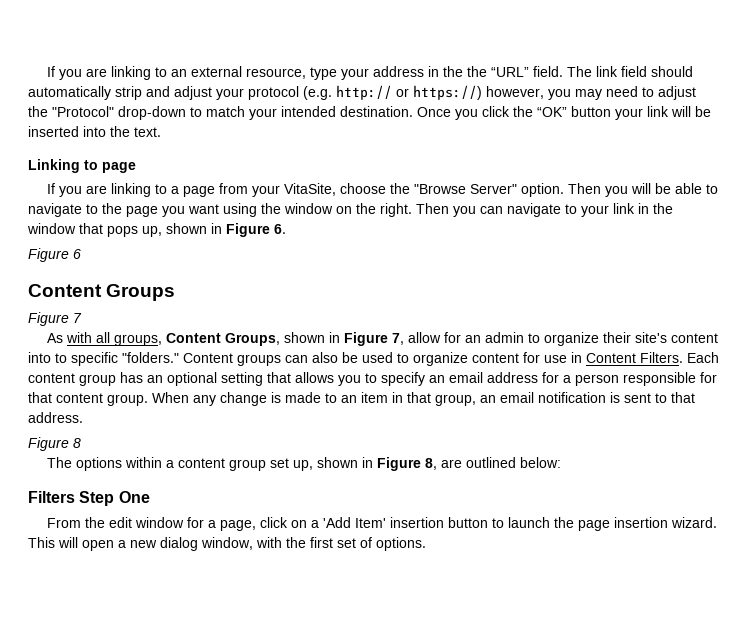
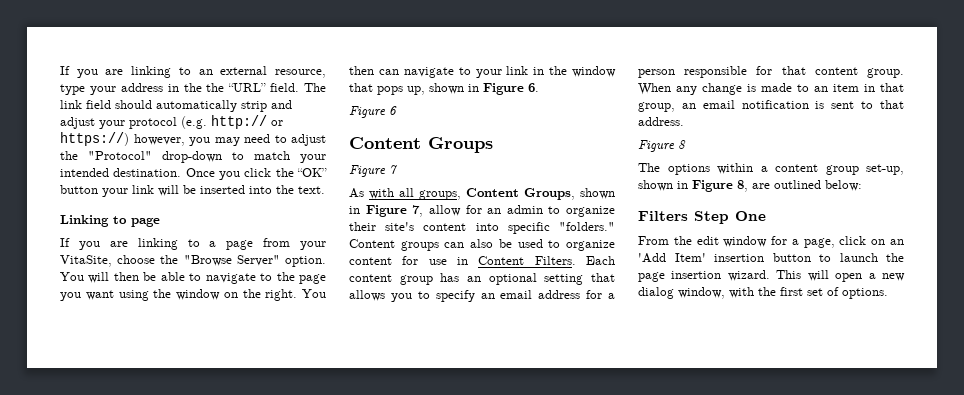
- Then you will be able to navigate to the page you want using the window on the right.
+ You will then be able to navigate to the page you want using the window on the right.
- Then you can navigate to your link in the window that pops up, shown in Figure 6.
+ You then can navigate to your link in the window that pops up, shown in Figure 6.
- As with all groups, Content Groups, shown in Figure 7, allow for an admin to organize their site's content into to specific "folders."
+ As with all groups, Content Groups, shown in Figure 7, allow for an admin to organize their site's content into specific "folders."
- The options within a content group set up, shown in Figure 8, are outlined below:
+ The options within a content group set-up, shown in Figure 8, are outlined below:
- From the edit window for a page, click on a 'Add Item' insertion button to launch the page insertion wizard.
+ From the edit window for a page, click on an 'Add Item' insertion button to launch the page insertion wizard.

